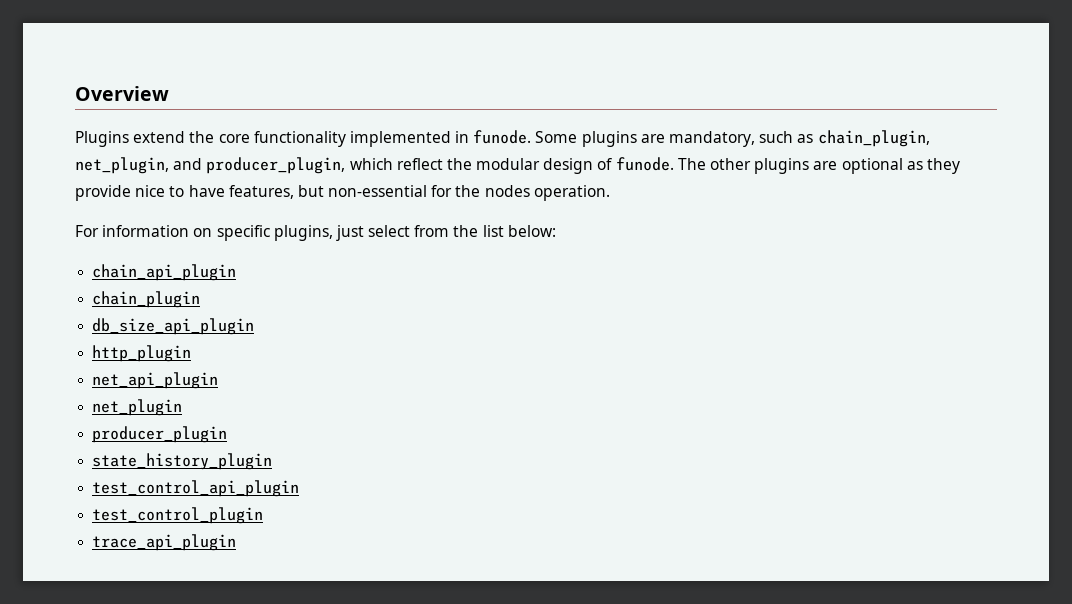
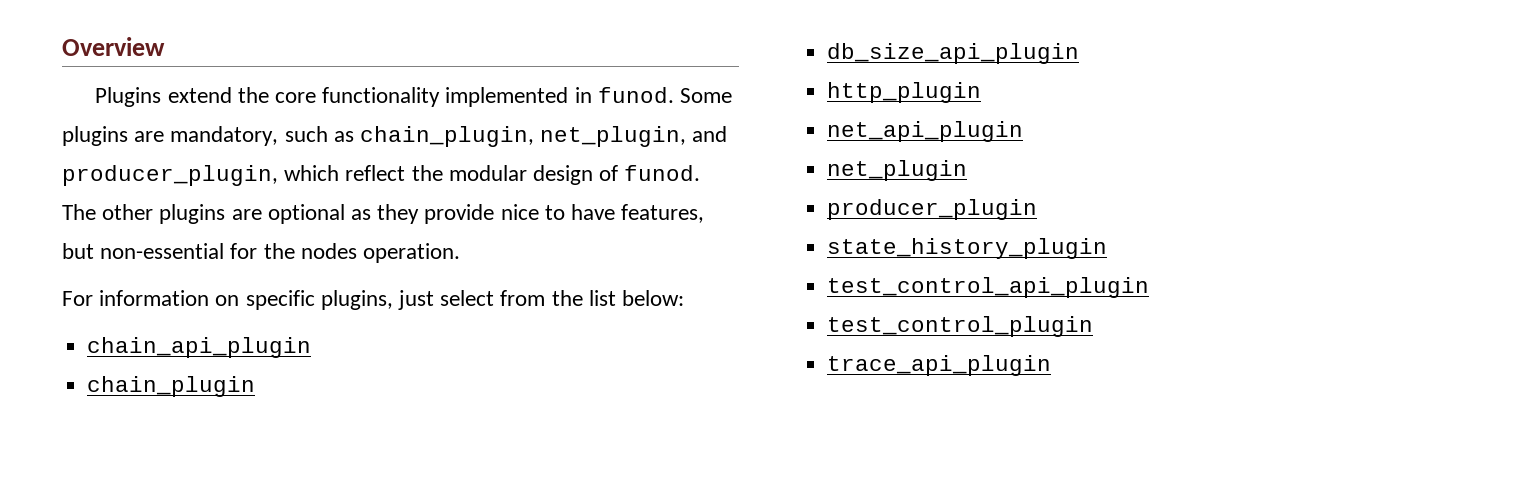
- Plugins extend the core functionality implemented in funode.
+ Plugins extend the core functionality implemented in funod.
- Some plugins are mandatory, such as chain_plugin, net_plugin, and producer_plugin, which reflect the modular design of funode.
+ Some plugins are mandatory, such as chain_plugin, net_plugin, and producer_plugin, which reflect the modular design of funod.

